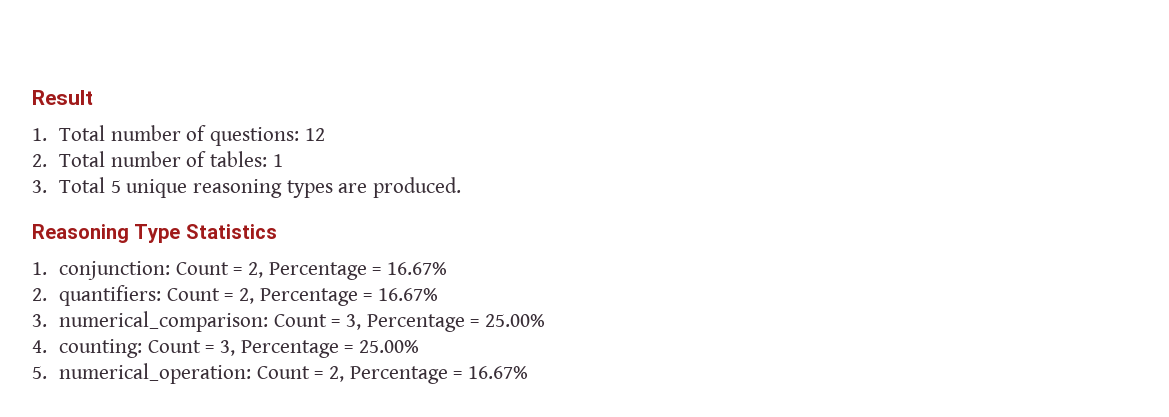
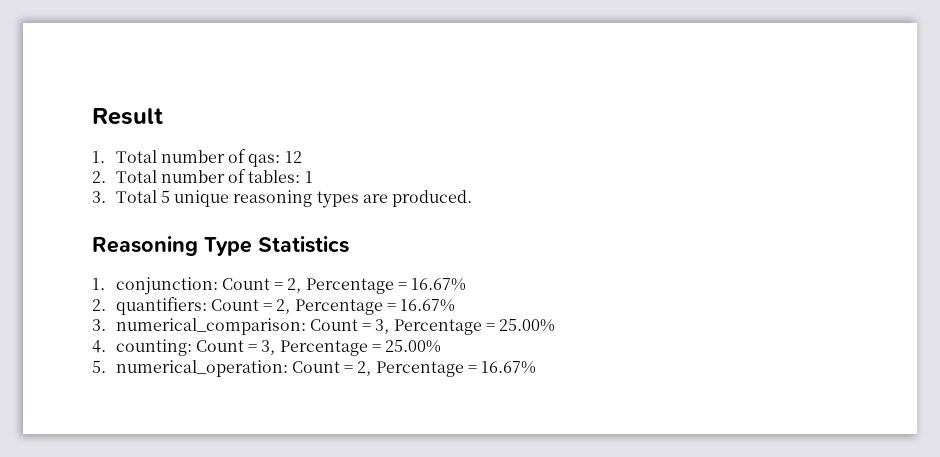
- 1. Total number of questions: 12
+ 1. Total number of qas: 12

